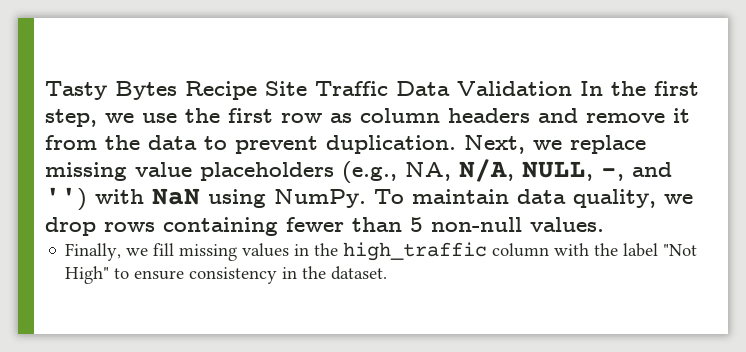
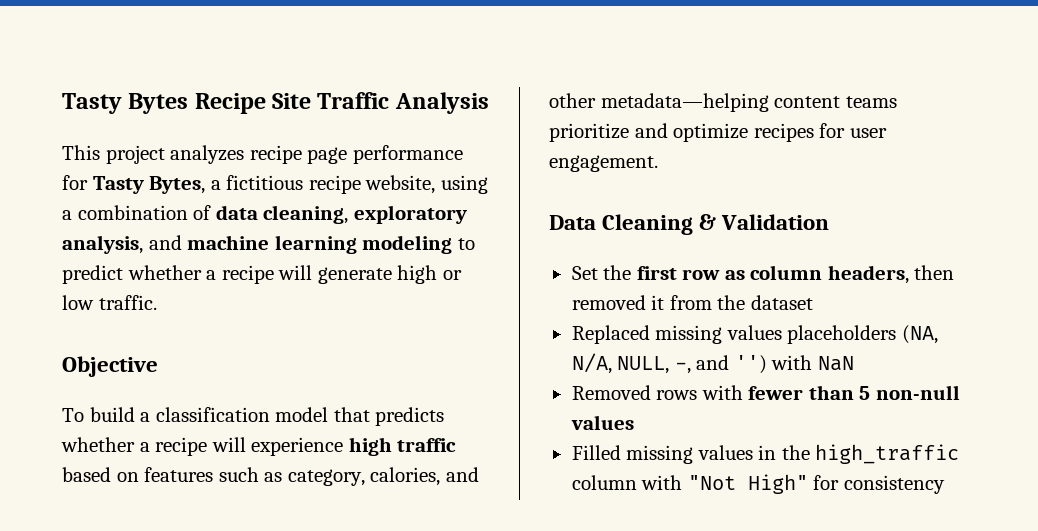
- Tasty Bytes Recipe Site Traffic Data Validation In the first step, we use the first row as column headers and remove it from the data to prevent duplication. Next, we replace missing value placeholders (e.g., NA, N/A, NULL, -, and '') with NaN using NumPy. To maintain data quality, we drop rows containing fewer than 5 non-null values.
- Finally, we fill missing values in the high_traffic column with the label "Not High" to ensure consistency in the dataset.
+ Tasty Bytes Recipe Site Traffic Analysis
+ This project analyzes recipe page performance for Tasty Bytes, a fictitious recipe website, using a combination of data cleaning, exploratory analysis, and machine learning modeling to predict whether a recipe will generate high or low traffic.
+ Objective
+ To build a classification model that predicts whether a recipe will experience high traffic based on features such as category, calories, and other metadata—helping content teams prioritize and optimize recipes for user engagement.
+ Data Cleaning & Validation
+ Set the first row as column headers, then removed it from the dataset
+ Replaced missing values placeholders (NA, N/A, NULL, -, and '') with NaN
+ Removed rows with fewer than 5 non-null values
+ Filled missing values in the high_traffic column with "Not High" for consistency

